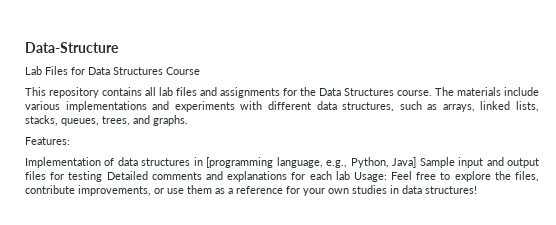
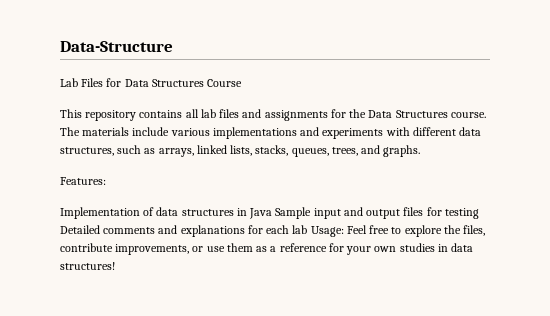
- Implementation of data structures in [programming language, e.g., Python, Java] Sample input and output files for testing Detailed comments and explanations for each lab Usage: Feel free to explore the files, contribute improvements, or use them as a reference for your own studies in data structures!
+ Implementation of data structures in Java Sample input and output files for testing Detailed comments and explanations for each lab Usage: Feel free to explore the files, contribute improvements, or use them as a reference for your own studies in data structures!

